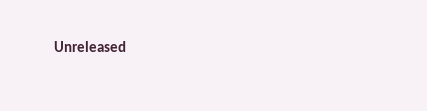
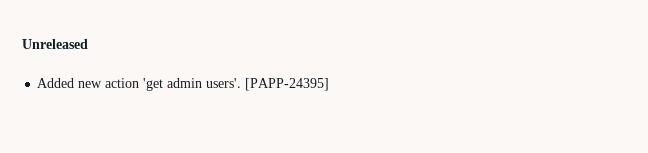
+ Added new action 'get admin users'. [PAPP-24395]

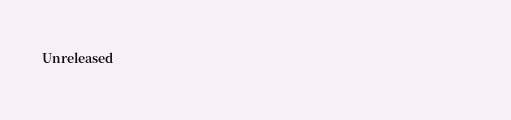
- Added new action 'get admin users'. [PAPP-24395]

